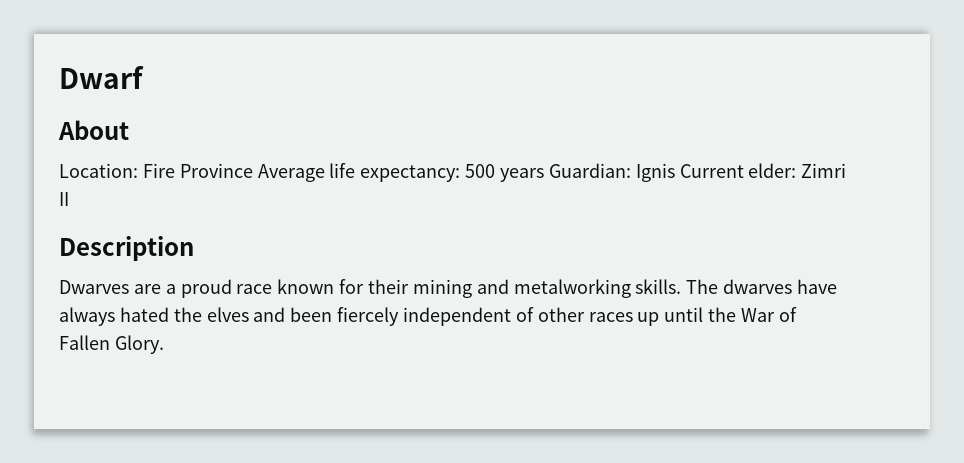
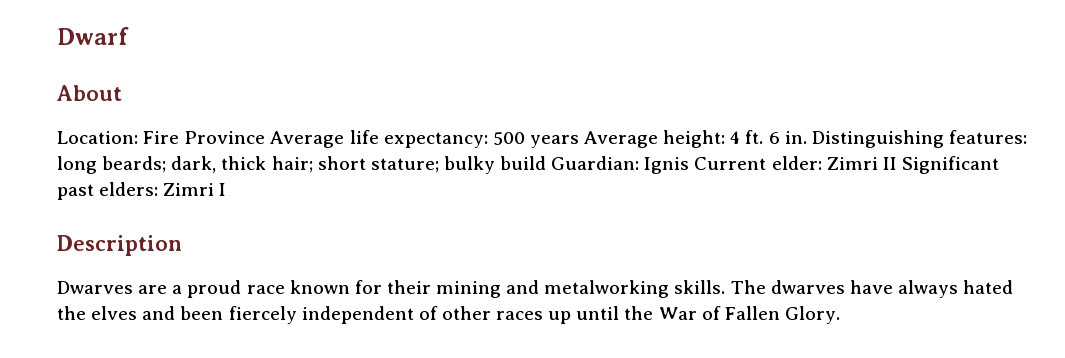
- Location: Fire Province Average life expectancy: 500 years Guardian: Ignis Current elder: Zimri II
+ Location: Fire Province Average life expectancy: 500 years Average height: 4 ft. 6 in. Distinguishing features: long beards; dark, thick hair; short stature; bulky build Guardian: Ignis Current elder: Zimri II Significant past elders: Zimri I

